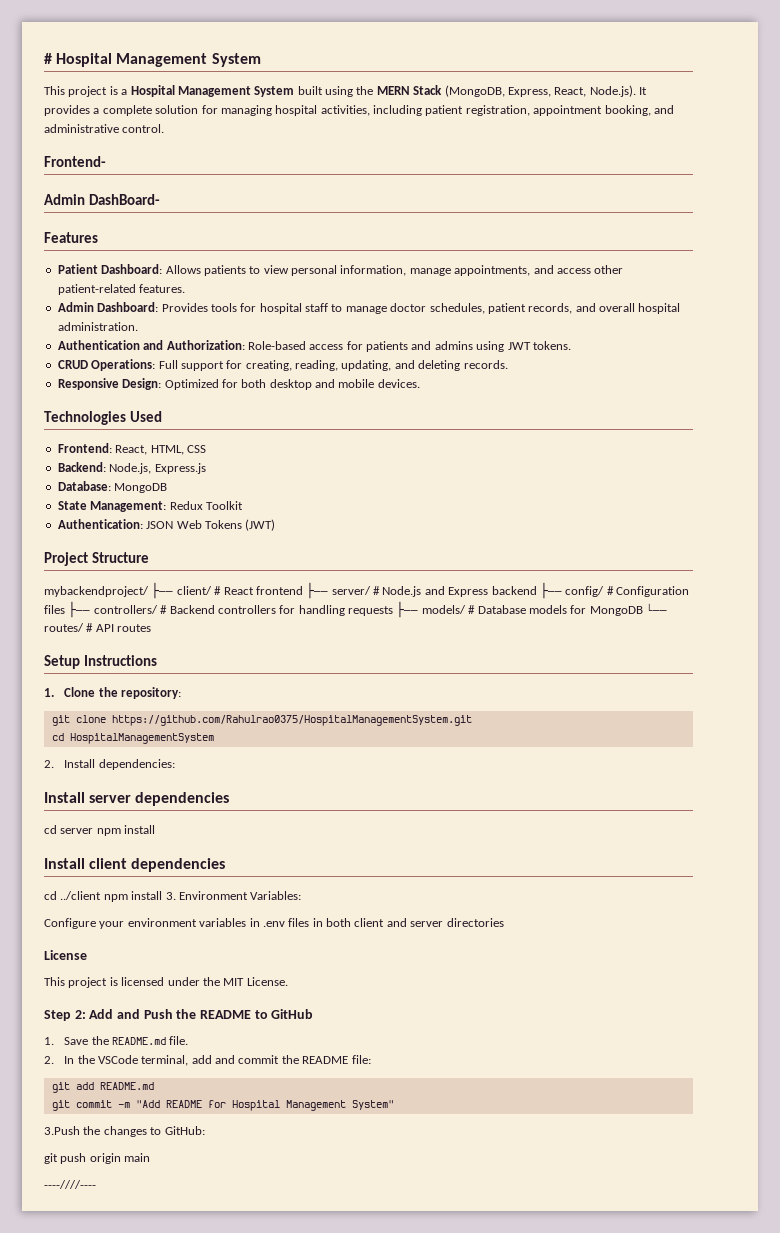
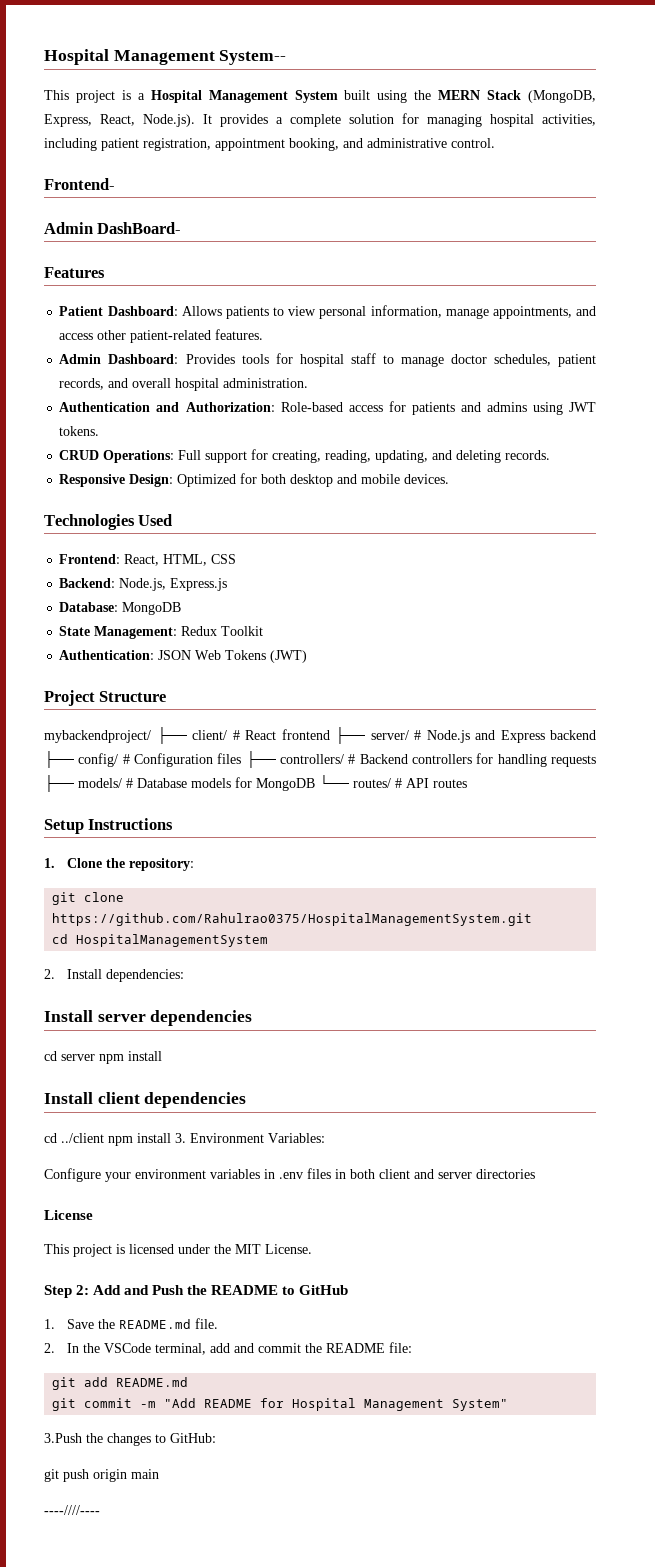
- # Hospital Management System
+ Hospital Management System--

